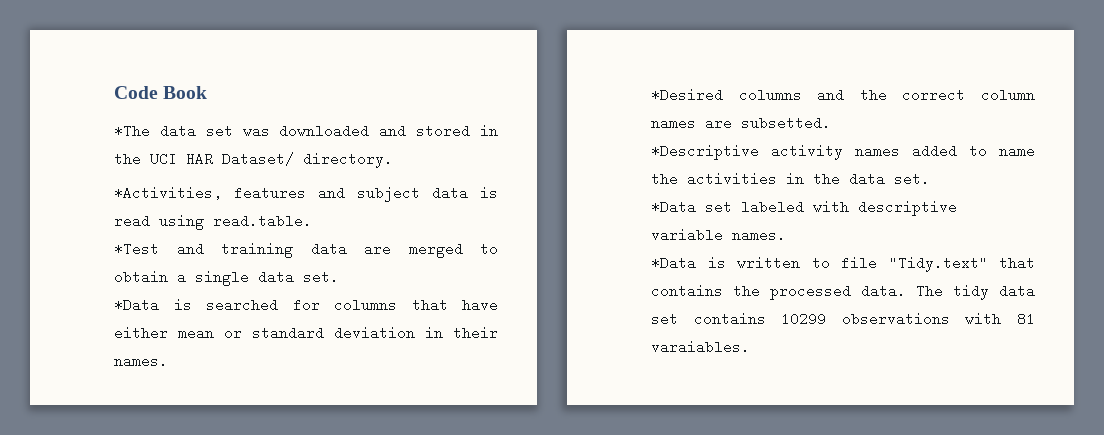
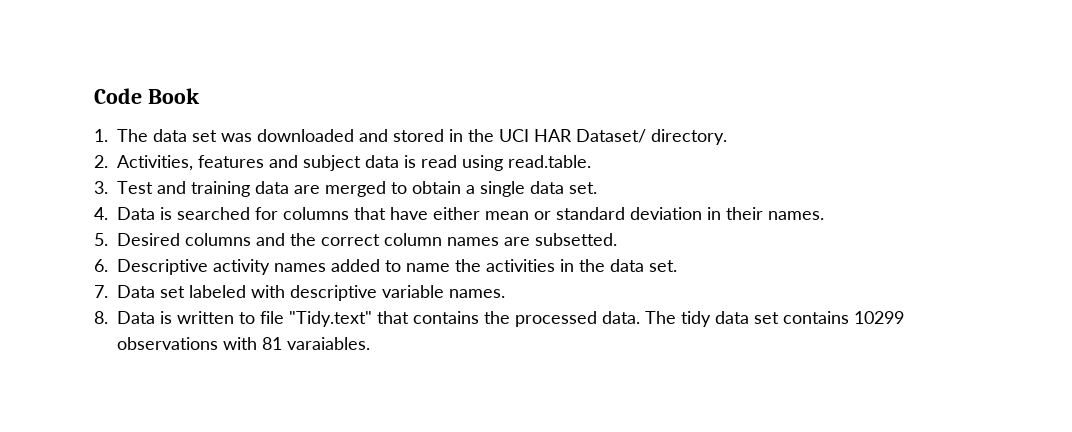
- *The data set was downloaded and stored in the UCI HAR Dataset/ directory.
+ 1. The data set was downloaded and stored in the UCI HAR Dataset/ directory.
- *Activities, features and subject data is read using read.table.
+ 2. Activities, features and subject data is read using read.table.
- *Test and training data are merged to obtain a single data set.
+ 3. Test and training data are merged to obtain a single data set.
- *Data is searched for columns that have either mean or standard deviation in their names.
+ 4. Data is searched for columns that have either mean or standard deviation in their names.
- *Desired columns and the correct column names are subsetted.
+ 5. Desired columns and the correct column names are subsetted.
- *Descriptive activity names added to name the activities in the data set.
+ 6. Descriptive activity names added to name the activities in the data set.
- *Data set labeled with descriptive variable names.
+ 7. Data set labeled with descriptive variable names.
- *Data is written to file "Tidy.text" that contains the processed data.
+ 8. Data is written to file "Tidy.text" that contains the processed data.

